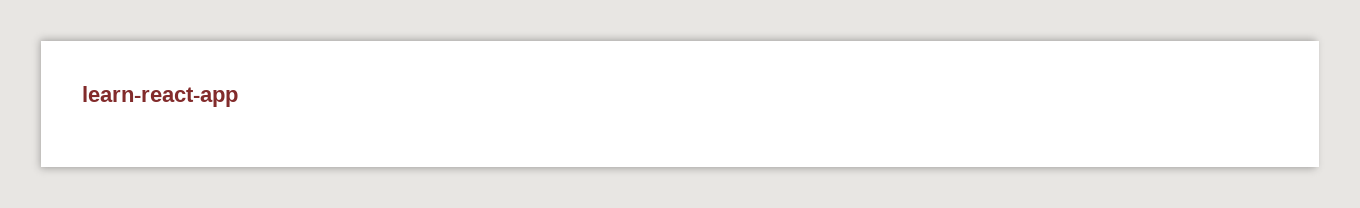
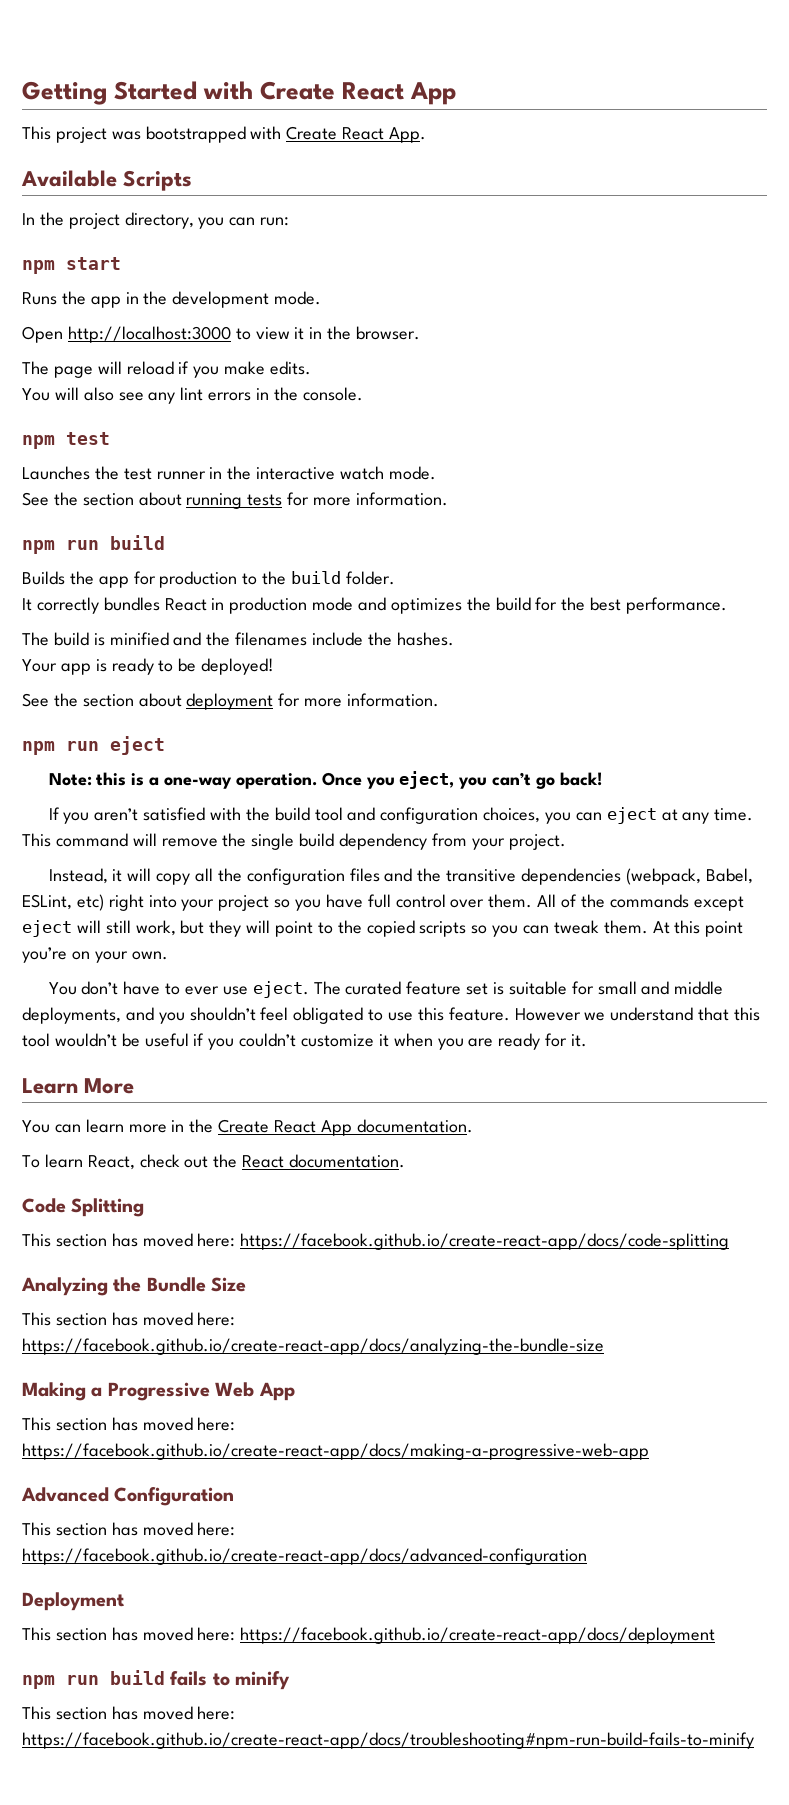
- learn-react-app
+ Getting Started with Create React App
+ This project was bootstrapped with Create React App.
+ Available Scripts
+ In the project directory, you can run:
+ npm start
+ Runs the app in the development mode.
+ Open http://localhost:3000 to view it in the browser.
+ The page will reload if you make edits.
+ You will also see any lint errors in the console.
+ npm test
+ Launches the test runner in the interactive watch mode.
+ See the section about running tests for more information.
+ npm run build
+ Builds the app for production to the build folder.
+ It correctly bundles React in production mode and optimizes the build for the best performance.
+ The build is minified and the filenames include the hashes.
+ Your app is ready to be deployed!
+ See the section about deployment for more information.
+ npm run eject
+ Note: this is a one-way operation. Once you eject, you can’t go back!
+ If you aren’t satisfied with the build tool and configuration choices, you can eject at any time. This command will remove the single build dependency from your project.
+ Instead, it will copy all the configuration files and the transitive dependencies (webpack, Babel, ESLint, etc) right into your project so you have full control over them. All of the commands except eject will still work, but they will point to the copied scripts so you can tweak them. At this point you’re on your own.
+ You don’t have to ever use eject. The curated feature set is suitable for small and middle deployments, and you shouldn’t feel obligated to use this feature. However we understand that this tool wouldn’t be useful if you couldn’t customize it when you are ready for it.
+ Learn More
+ You can learn more in the Create React App documentation.
+ To learn React, check out the React documentation.
+ Code Splitting
+ This section has moved here: https://facebook.github.io/create-react-app/docs/code-splitting
+ Analyzing the Bundle Size
+ This section has moved here: https://facebook.github.io/create-react-app/docs/analyzing-the-bundle-size
+ Making a Progressive Web App
+ This section has moved here: https://facebook.github.io/create-react-app/docs/making-a-progressive-web-app
+ Advanced Configuration
+ This section has moved here: https://facebook.github.io/create-react-app/docs/advanced-configuration
+ Deployment
+ This section has moved here: https://facebook.github.io/create-react-app/docs/deployment
+ npm run build fails to minify
+ This section has moved here: https://facebook.github.io/create-react-app/docs/troubleshooting#npm-run-build-fails-to-minify

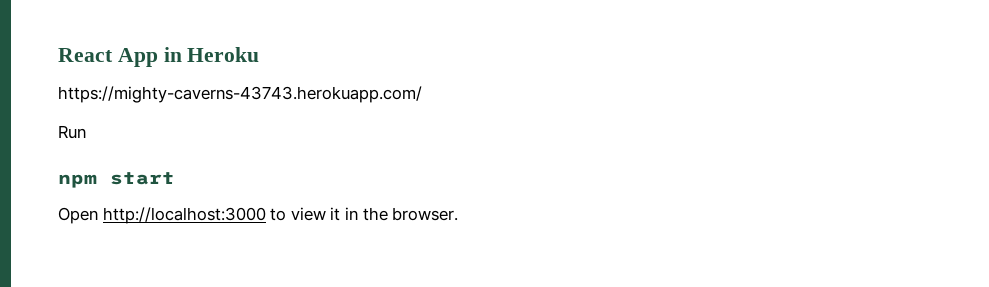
- Getting Started with Create React App
- This project was bootstrapped with Create React App.
- Available Scripts
- In the project directory, you can run:
+ React App in Heroku
+ https://mighty-caverns-43743.herokuapp.com/
+ Run
  npm start
- Runs the app in the development mode.
- The page will reload if you make edits.
- You will also see any lint errors in the console.
- npm test
- Launches the test runner in the interactive watch mode.
- See the section about running tests for more information.
- npm run build
- Builds the app for production to the build folder.
- It correctly bundles React in production mode and optimizes the build for the best performance.
- The build is minified and the filenames include the hashes.
- Your app is ready to be deployed!
- See the section about deployment for more information.
- npm run eject
- Note: this is a one-way operation. Once you eject, you can’t go back!
- If you aren’t satisfied with the build tool and configuration choices, you can eject at any time. This command will remove the single build dependency from your project.
- Instead, it will copy all the configuration files and the transitive dependencies (webpack, Babel, ESLint, etc) right into your project so you have full control over them. All of the commands except eject will still work, but they will point to the copied scripts so you can tweak them. At this point you’re on your own.
- You don’t have to ever use eject. The curated feature set is suitable for small and middle deployments, and you shouldn’t feel obligated to use this feature. However we understand that this tool wouldn’t be useful if you couldn’t customize it when you are ready for it.
- Learn More
- You can learn more in the Create React App documentation.
- To learn React, check out the React documentation.
- Code Splitting
- This section has moved here: https://facebook.github.io/create-react-app/docs/code-splitting
- Analyzing the Bundle Size
- This section has moved here: https://facebook.github.io/create-react-app/docs/analyzing-the-bundle-size
- Making a Progressive Web App
- This section has moved here: https://facebook.github.io/create-react-app/docs/making-a-progressive-web-app
- Advanced Configuration
- This section has moved here: https://facebook.github.io/create-react-app/docs/advanced-configuration
- Deployment
- This section has moved here: https://facebook.github.io/create-react-app/docs/deployment
- npm run build fails to minify
- This section has moved here: https://facebook.github.io/create-react-app/docs/troubleshooting#npm-run-build-fails-to-minify

